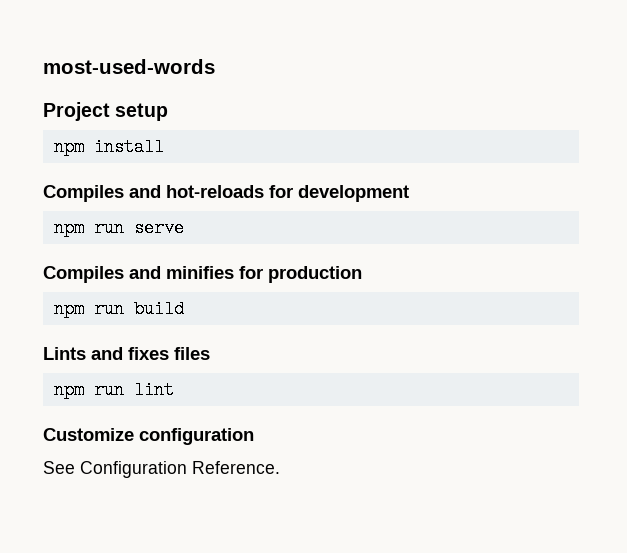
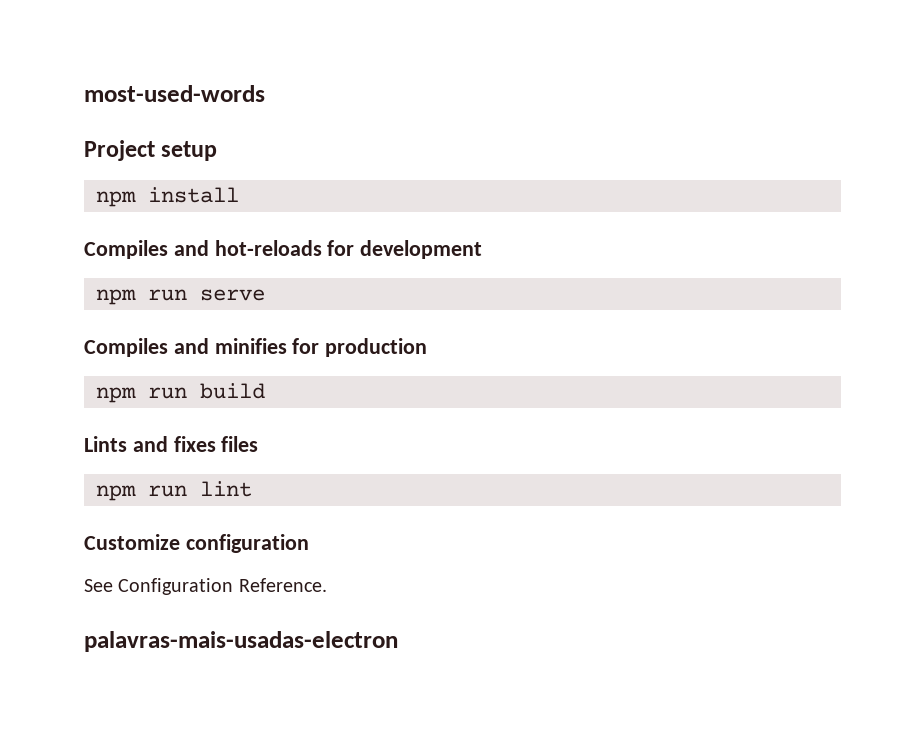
+ palavras-mais-usadas-electron

